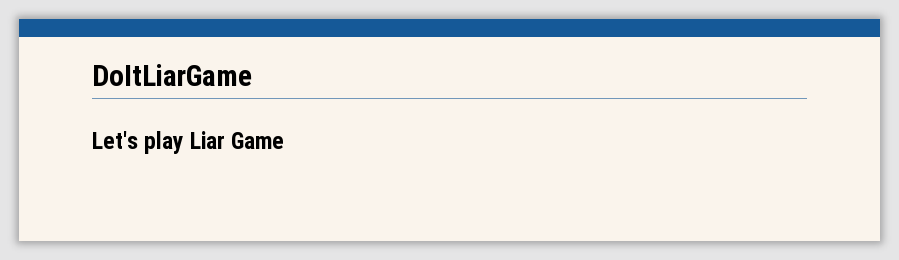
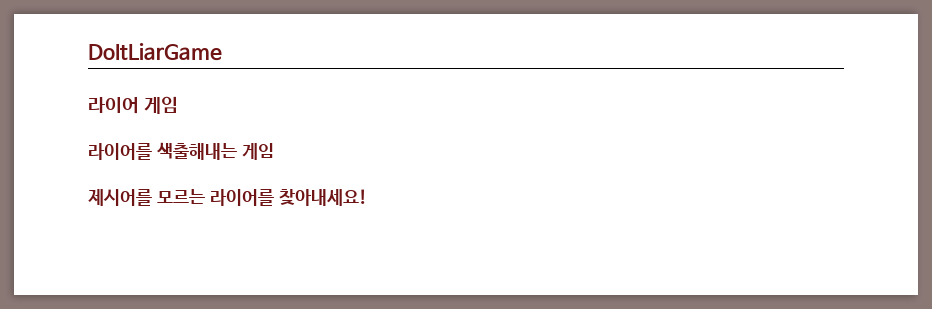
- Let's play Liar Game
+ 라이어 게임
+ 라이어를 색출해내는 게임
+ 제시어를 모르는 라이어를 찾아내세요!

